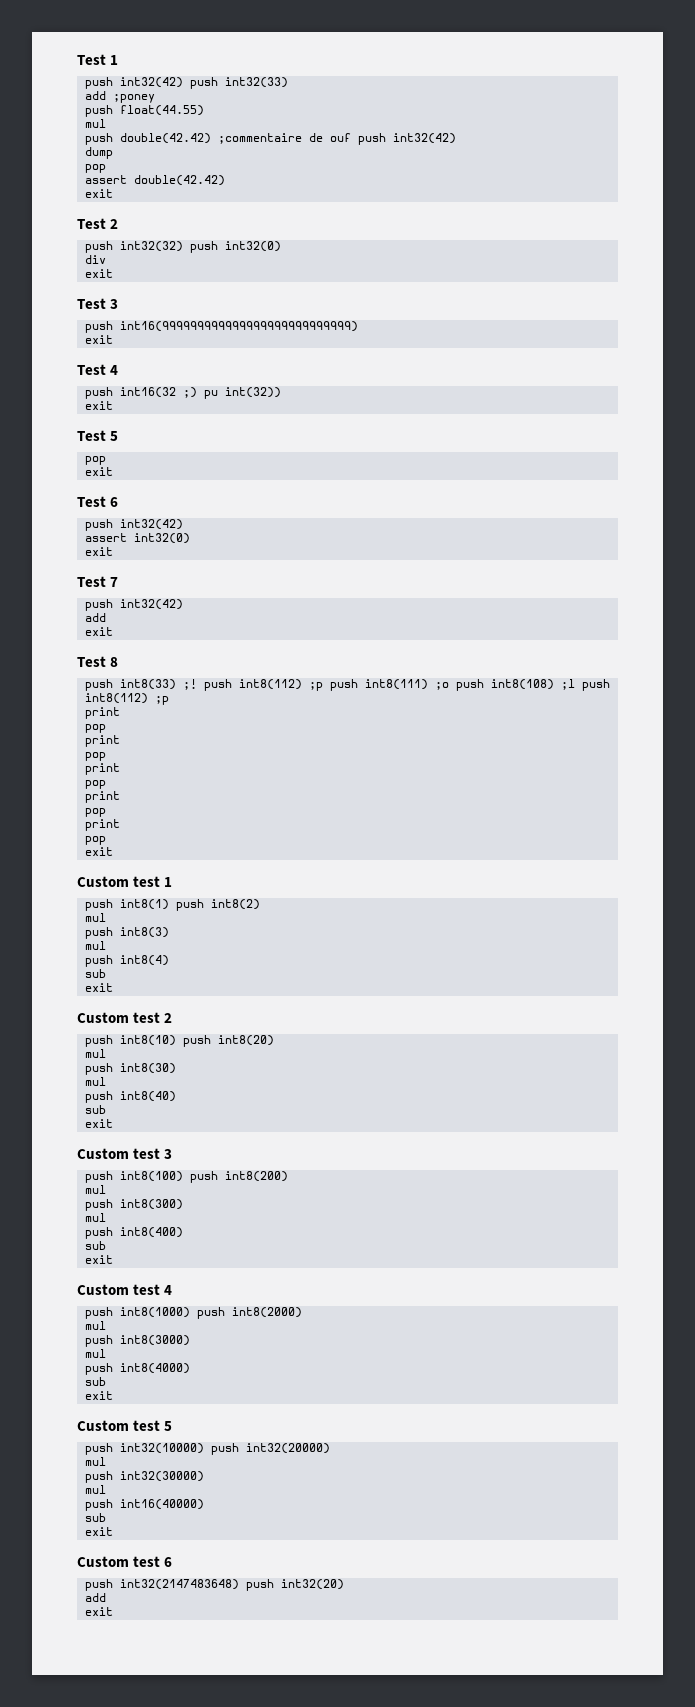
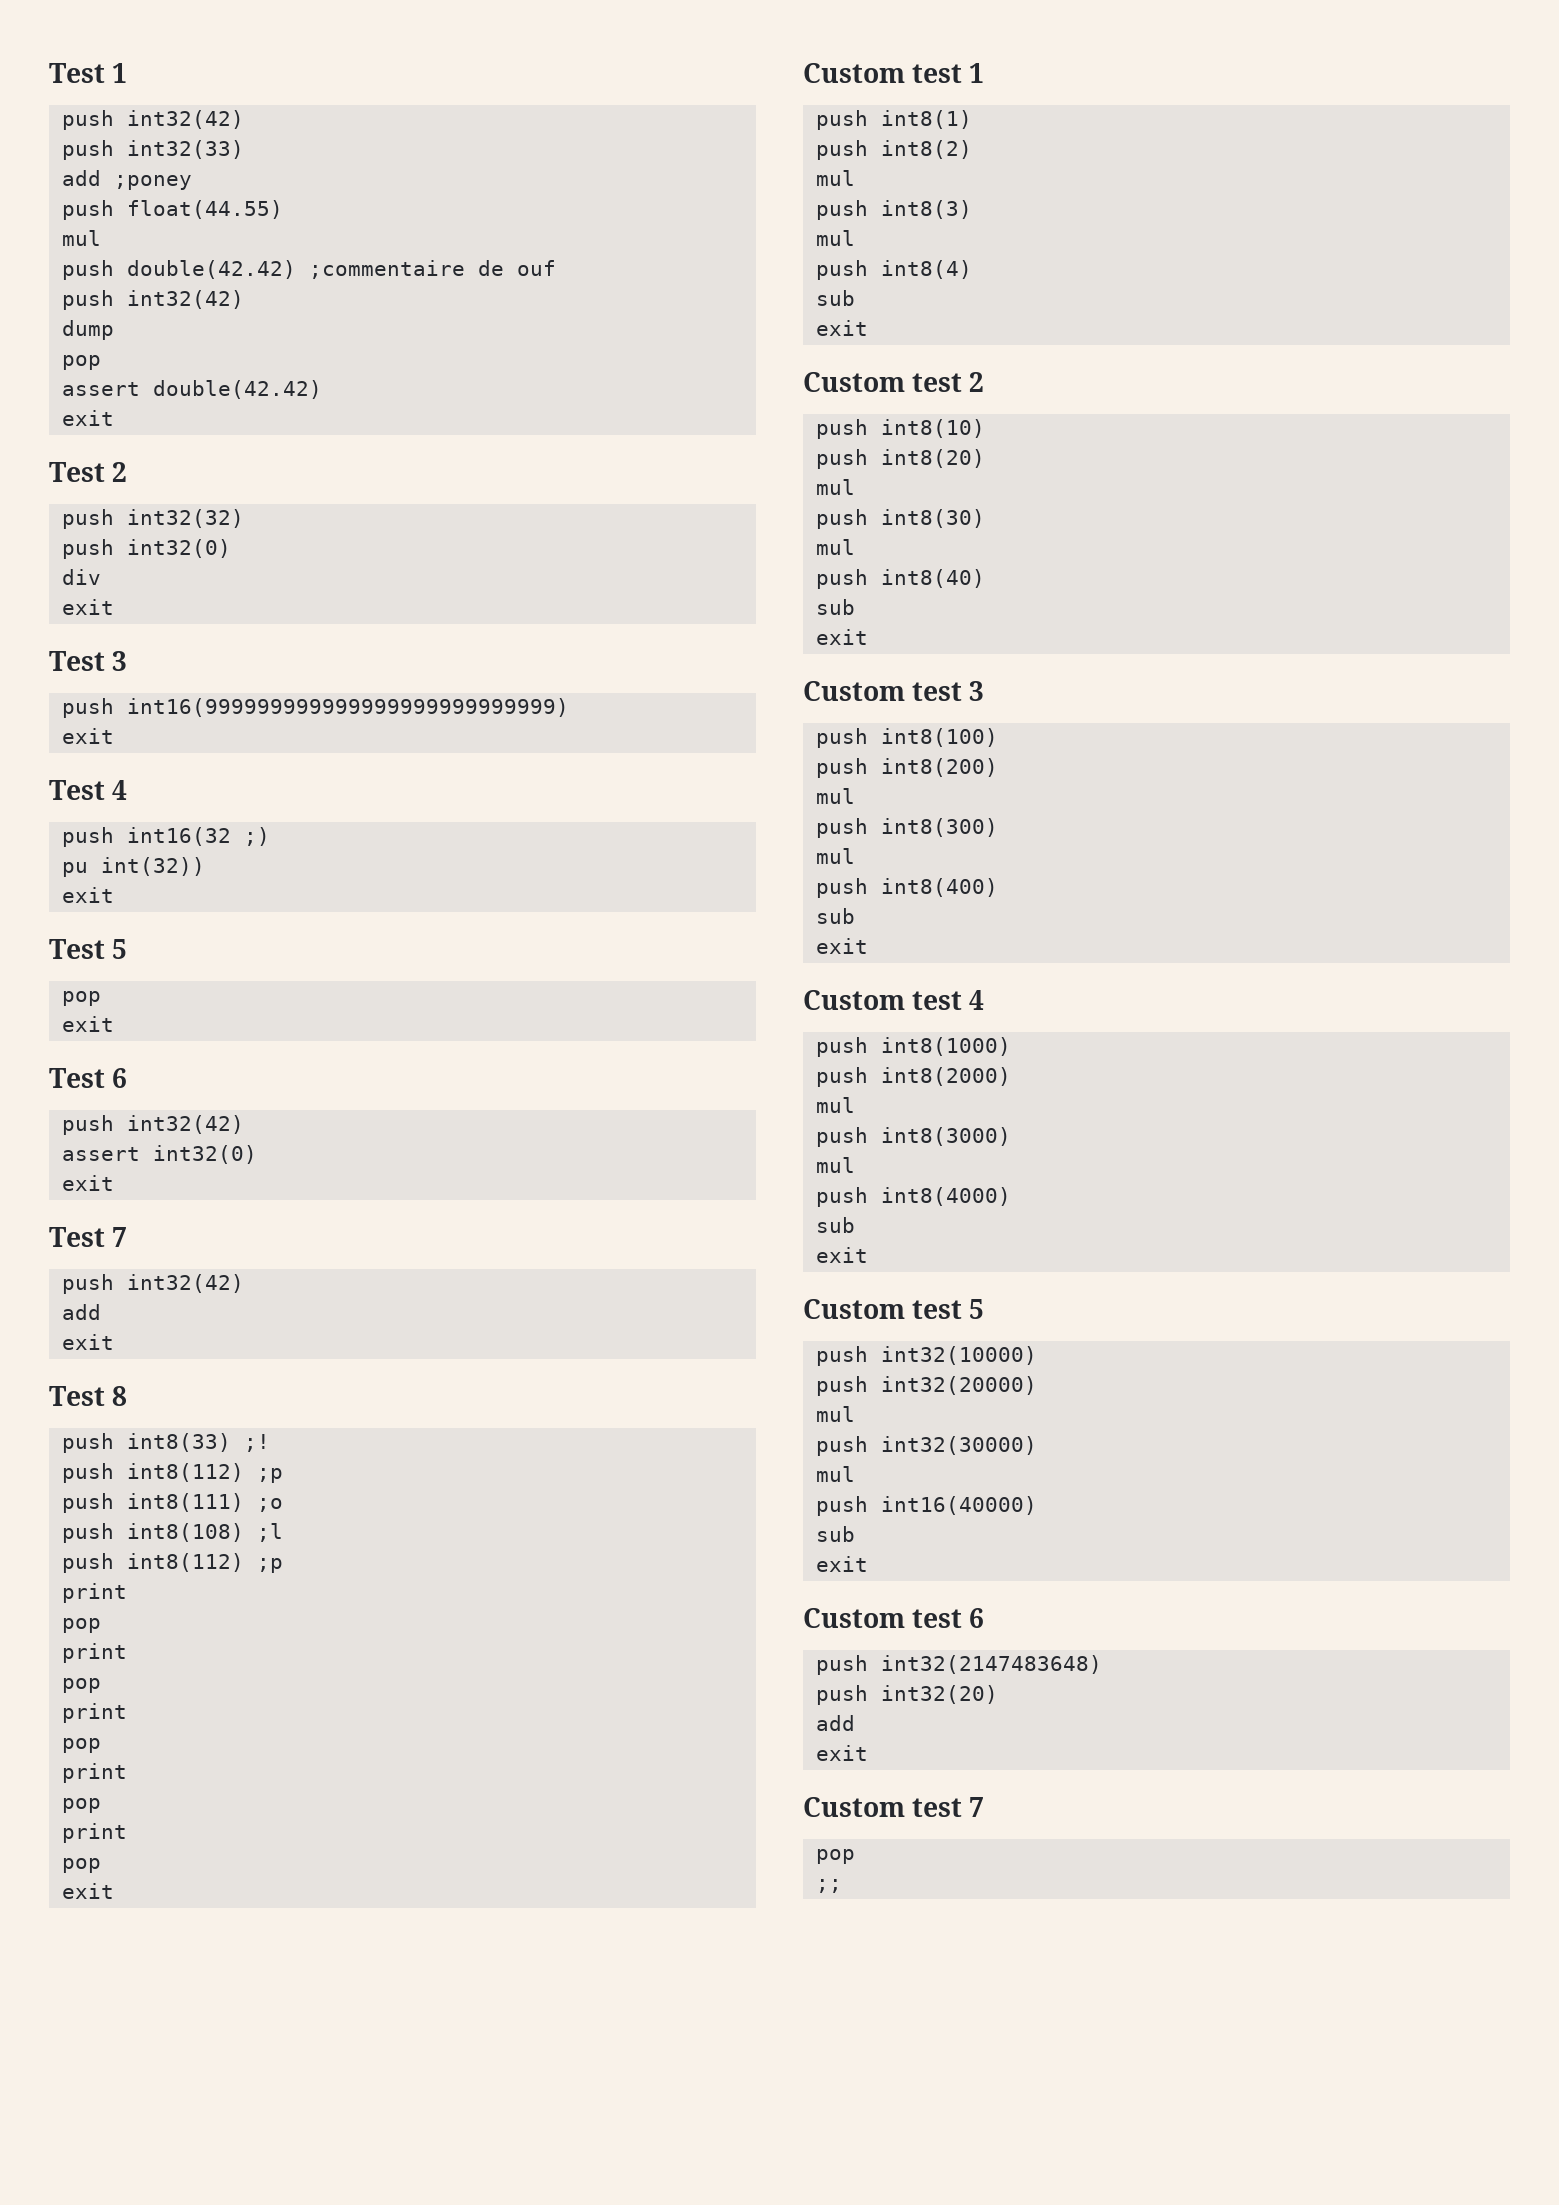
  Test 1
- push int32(42) push int32(33)
+ push int32(42)
+ push int32(33)
- push double(42.42) ;commentaire de ouf push int32(42)
+ push double(42.42) ;commentaire de ouf
+ push int32(42)
- push int32(32) push int32(0)
+ push int32(32)
+ push int32(0)
- push int16(32 ;) pu int(32))
+ push int16(32 ;)
+ pu int(32))
- push int8(33) ;! push int8(112) ;p push int8(111) ;o push int8(108) ;l push int8(112) ;p
+ push int8(33) ;!
+ push int8(112) ;p
+ push int8(111) ;o
+ push int8(108) ;l
+ push int8(112) ;p
- push int8(1) push int8(2)
+ push int8(1)
+ push int8(2)
- push int8(10) push int8(20)
+ push int8(10)
+ push int8(20)
- push int8(100) push int8(200)
+ push int8(100)
+ push int8(200)
- push int8(1000) push int8(2000)
+ push int8(1000)
+ push int8(2000)
- push int32(10000) push int32(20000)
+ push int32(10000)
+ push int32(20000)
- push int32(2147483648) push int32(20)
+ push int32(2147483648)
+ push int32(20)
+ Custom test 7
+ pop
+ ;;

